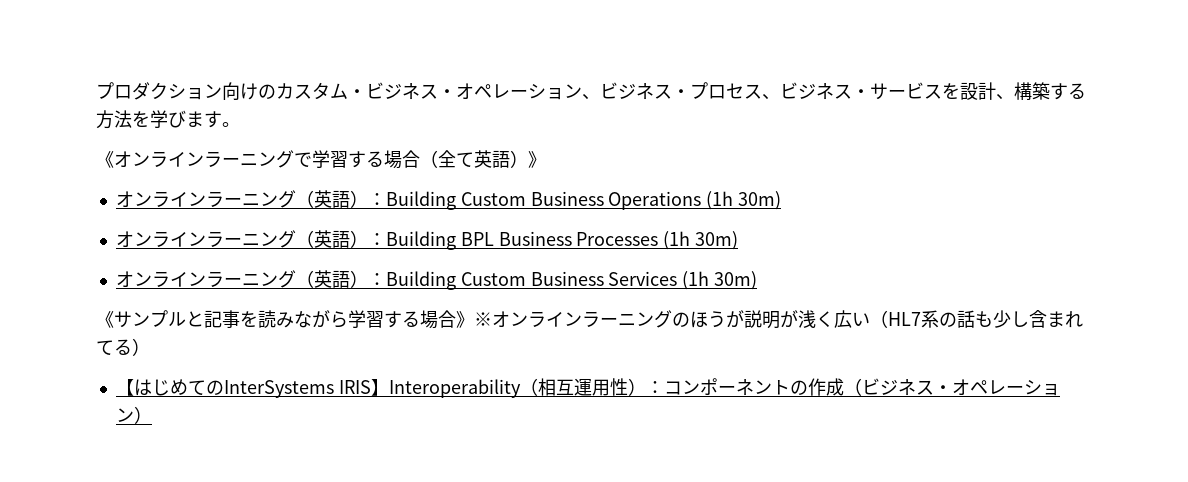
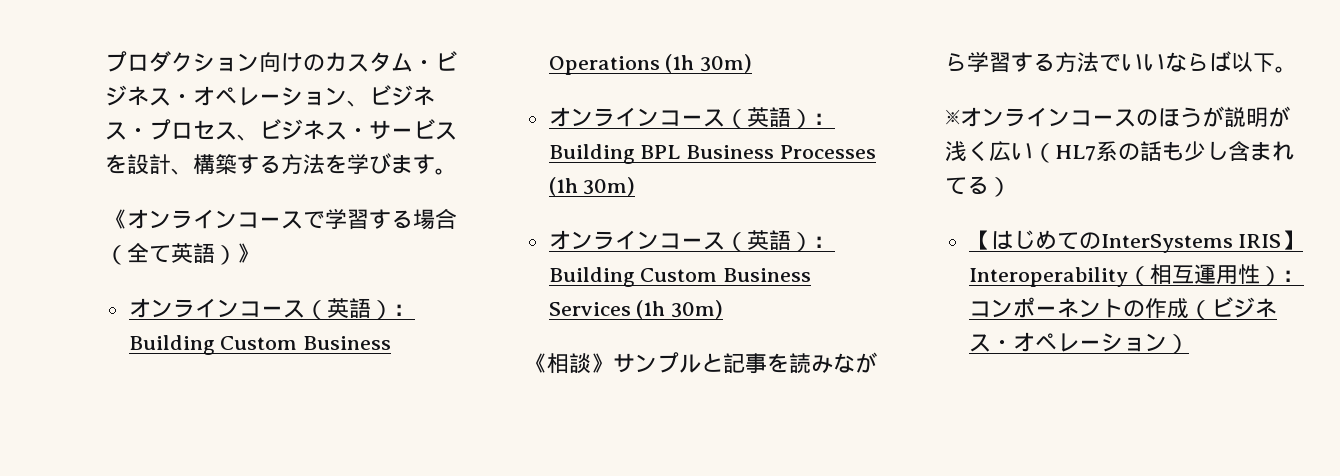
- 《オンラインラーニングで学習する場合（全て英語）》
+ 《オンラインコースで学習する場合（全て英語）》
- オンラインラーニング（英語）：Building Custom Business Operations (1h 30m)
+ オンラインコース（英語）：Building Custom Business Operations (1h 30m)
- オンラインラーニング（英語）：Building BPL Business Processes (1h 30m)
+ オンラインコース（英語）：Building BPL Business Processes (1h 30m)
- オンラインラーニング（英語）：Building Custom Business Services (1h 30m)
+ オンラインコース（英語）：Building Custom Business Services (1h 30m)
- 《サンプルと記事を読みながら学習する場合》※オンラインラーニングのほうが説明が浅く広い（HL7系の話も少し含まれてる）
+ 《相談》サンプルと記事を読みながら学習する方法でいいならば以下。
+ ※オンラインコースのほうが説明が浅く広い（HL7系の話も少し含まれてる）

